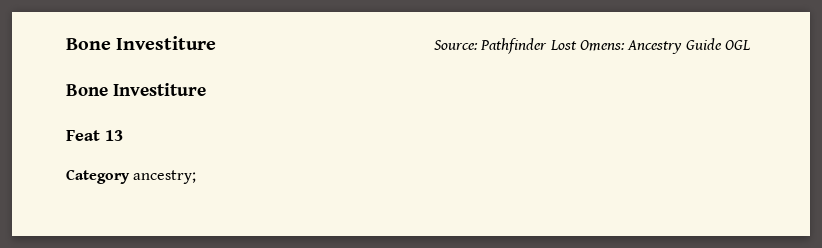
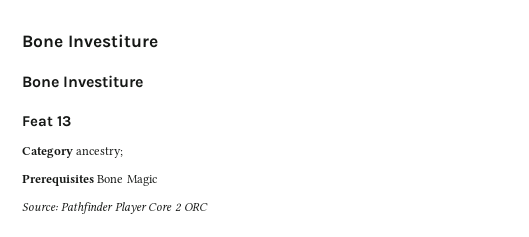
+ Prerequisites Bone Magic
- Source: Pathfinder Lost Omens: Ancestry Guide OGL
+ Source: Pathfinder Player Core 2 ORC

